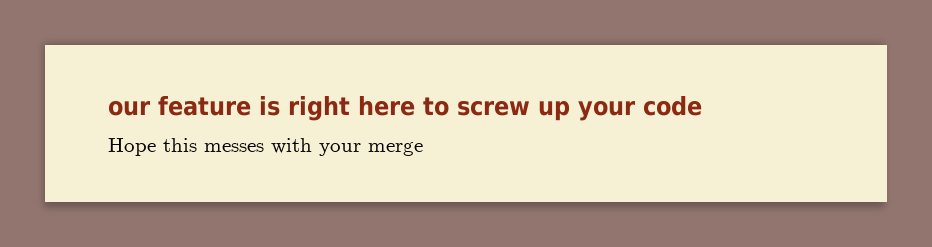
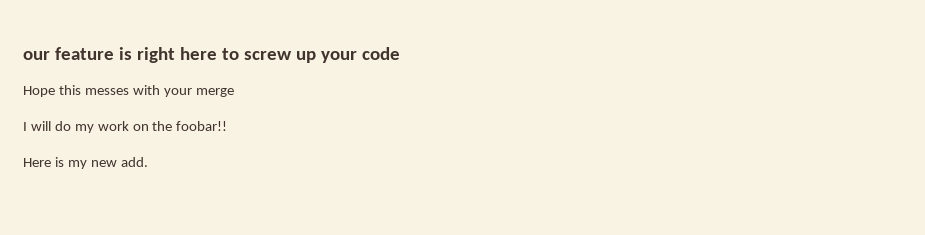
+ I will do my work on the foobar!!
+ Here is my new add.

